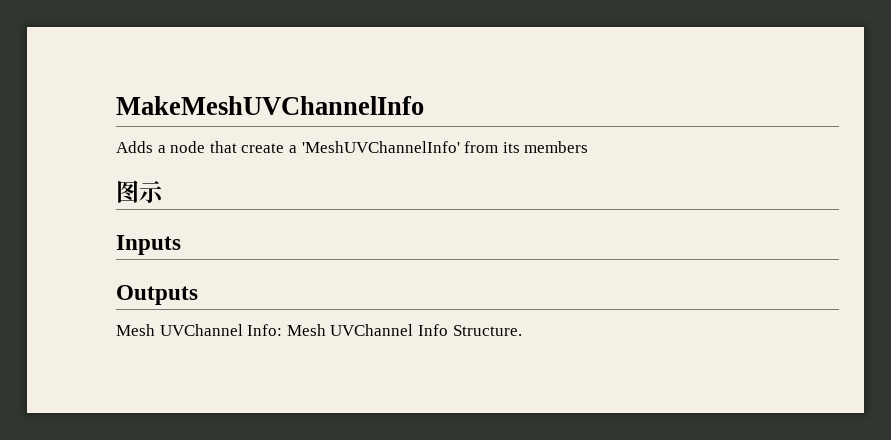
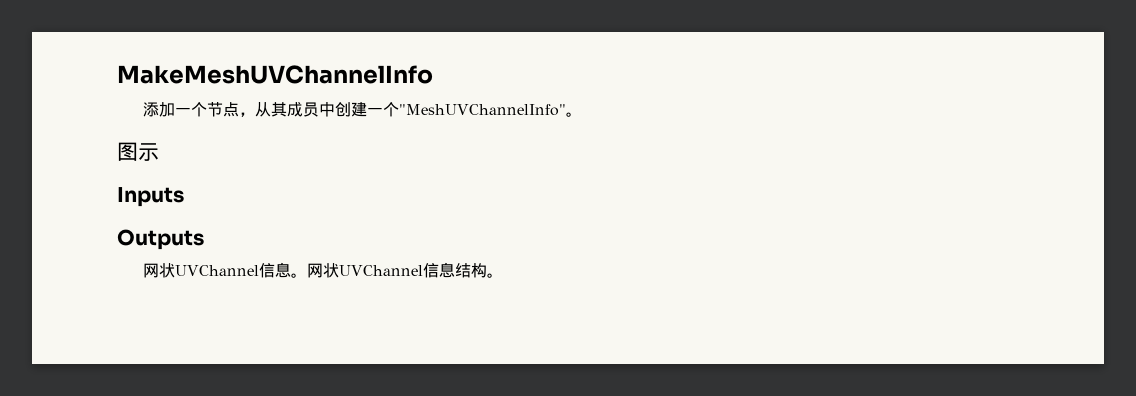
- Adds a node that create a 'MeshUVChannelInfo' from its members
+ 添加一个节点，从其成员中创建一个"MeshUVChannelInfo"。
  图示
  Inputs
  Outputs
- Mesh UVChannel Info: Mesh UVChannel Info Structure.
+ 网状UVChannel信息。网状UVChannel信息结构。

